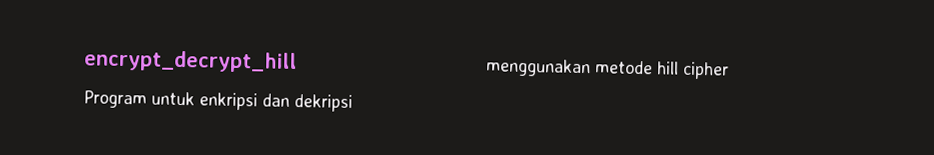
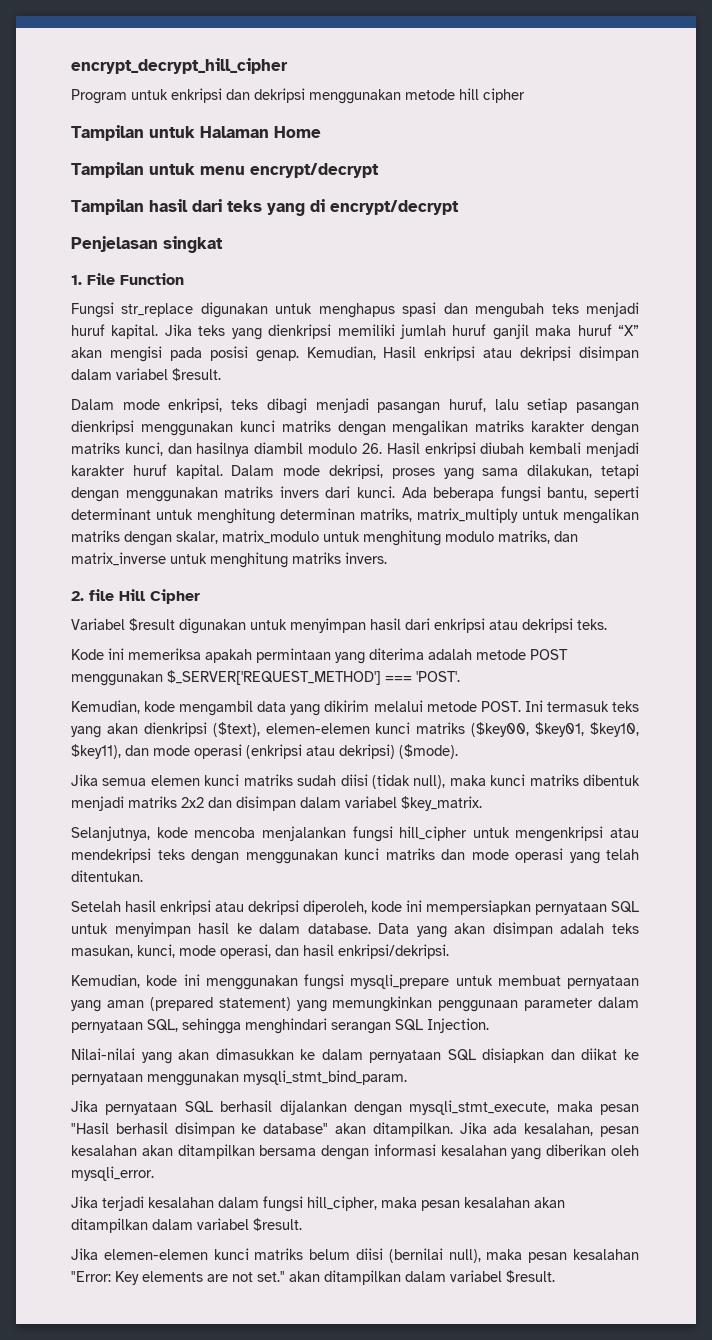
- encrypt_decrypt_hill
+ encrypt_decrypt_hill_cipher
+ Tampilan untuk Halaman Home
+ Tampilan untuk menu encrypt/decrypt
+ Tampilan hasil dari teks yang di encrypt/decrypt
+ Penjelasan singkat
+ 1. File Function
+ Fungsi str_replace digunakan untuk menghapus spasi dan mengubah teks menjadi huruf kapital. Jika teks yang dienkripsi memiliki jumlah huruf ganjil maka huruf “X” akan mengisi pada posisi genap. Kemudian, Hasil enkripsi atau dekripsi disimpan dalam variabel $result.
+ Dalam mode enkripsi, teks dibagi menjadi pasangan huruf, lalu setiap pasangan dienkripsi menggunakan kunci matriks dengan mengalikan matriks karakter dengan matriks kunci, dan hasilnya diambil modulo 26. Hasil enkripsi diubah kembali menjadi karakter huruf kapital. Dalam mode dekripsi, proses yang sama dilakukan, tetapi dengan menggunakan matriks invers dari kunci. Ada beberapa fungsi bantu, seperti determinant untuk menghitung determinan matriks, matrix_multiply untuk mengalikan matriks dengan skalar, matrix_modulo untuk menghitung modulo matriks, dan matrix_inverse untuk menghitung matriks invers.
+ 2. file Hill Cipher
+ Variabel $result digunakan untuk menyimpan hasil dari enkripsi atau dekripsi teks.
+ Kode ini memeriksa apakah permintaan yang diterima adalah metode POST menggunakan $_SERVER['REQUEST_METHOD'] === 'POST'.
+ Kemudian, kode mengambil data yang dikirim melalui metode POST. Ini termasuk teks yang akan dienkripsi ($text), elemen-elemen kunci matriks ($key00, $key01, $key10, $key11), dan mode operasi (enkripsi atau dekripsi) ($mode).
+ Jika semua elemen kunci matriks sudah diisi (tidak null), maka kunci matriks dibentuk menjadi matriks 2x2 dan disimpan dalam variabel $key_matrix.
+ Selanjutnya, kode mencoba menjalankan fungsi hill_cipher untuk mengenkripsi atau mendekripsi teks dengan menggunakan kunci matriks dan mode operasi yang telah ditentukan.
+ Setelah hasil enkripsi atau dekripsi diperoleh, kode ini mempersiapkan pernyataan SQL untuk menyimpan hasil ke dalam database. Data yang akan disimpan adalah teks masukan, kunci, mode operasi, dan hasil enkripsi/dekripsi.
+ Kemudian, kode ini menggunakan fungsi mysqli_prepare untuk membuat pernyataan yang aman (prepared statement) yang memungkinkan penggunaan parameter dalam pernyataan SQL, sehingga menghindari serangan SQL Injection.
+ Nilai-nilai yang akan dimasukkan ke dalam pernyataan SQL disiapkan dan diikat ke pernyataan menggunakan mysqli_stmt_bind_param.
+ Jika pernyataan SQL berhasil dijalankan dengan mysqli_stmt_execute, maka pesan "Hasil berhasil disimpan ke database" akan ditampilkan. Jika ada kesalahan, pesan kesalahan akan ditampilkan bersama dengan informasi kesalahan yang diberikan oleh mysqli_error.
+ Jika terjadi kesalahan dalam fungsi hill_cipher, maka pesan kesalahan akan ditampilkan dalam variabel $result.
+ Jika elemen-elemen kunci matriks belum diisi (bernilai null), maka pesan kesalahan "Error: Key elements are not set." akan ditampilkan dalam variabel $result.

